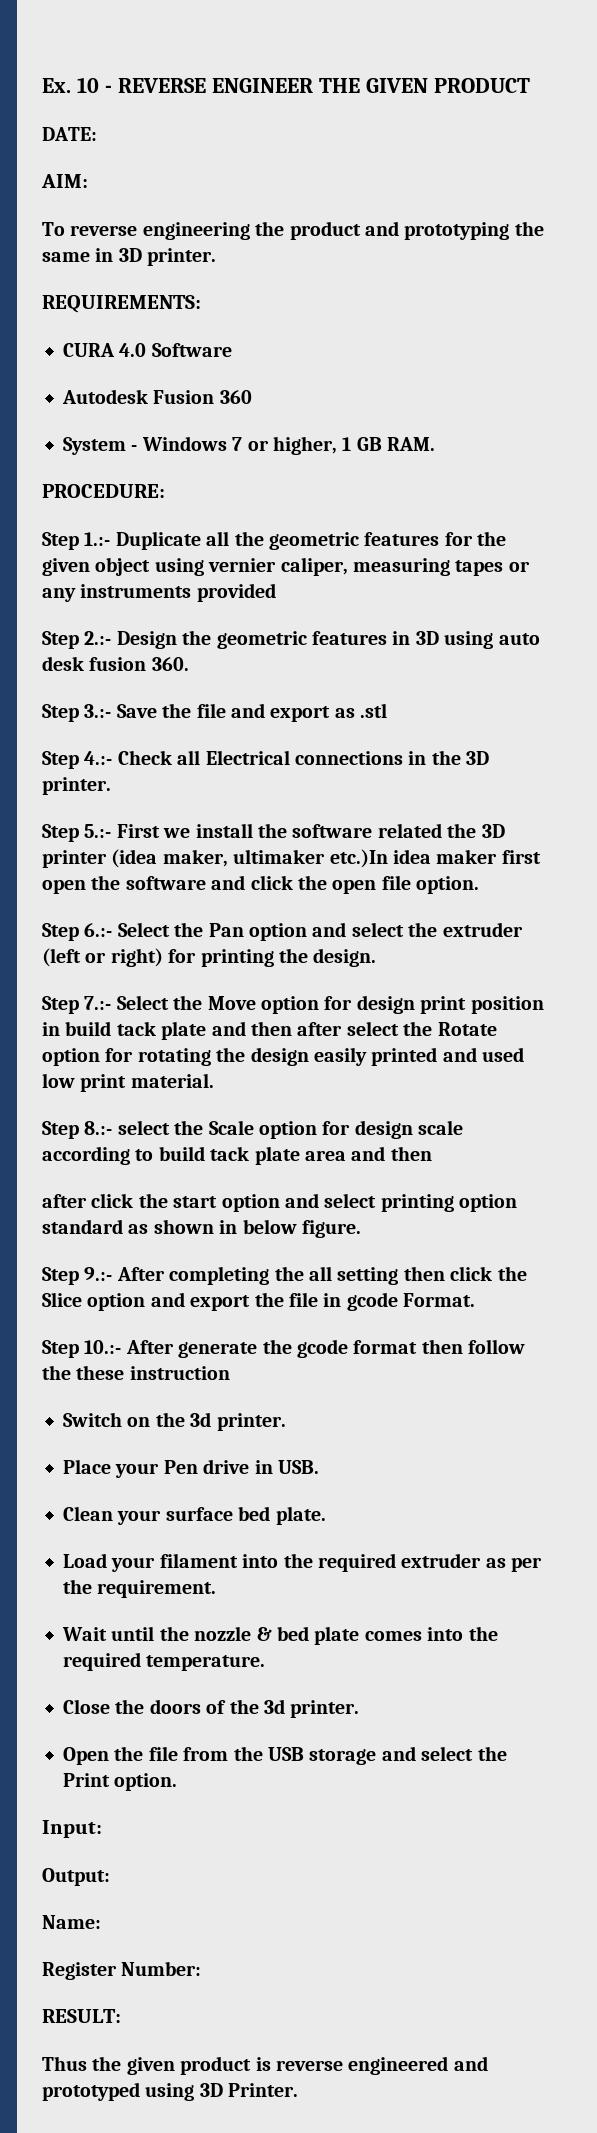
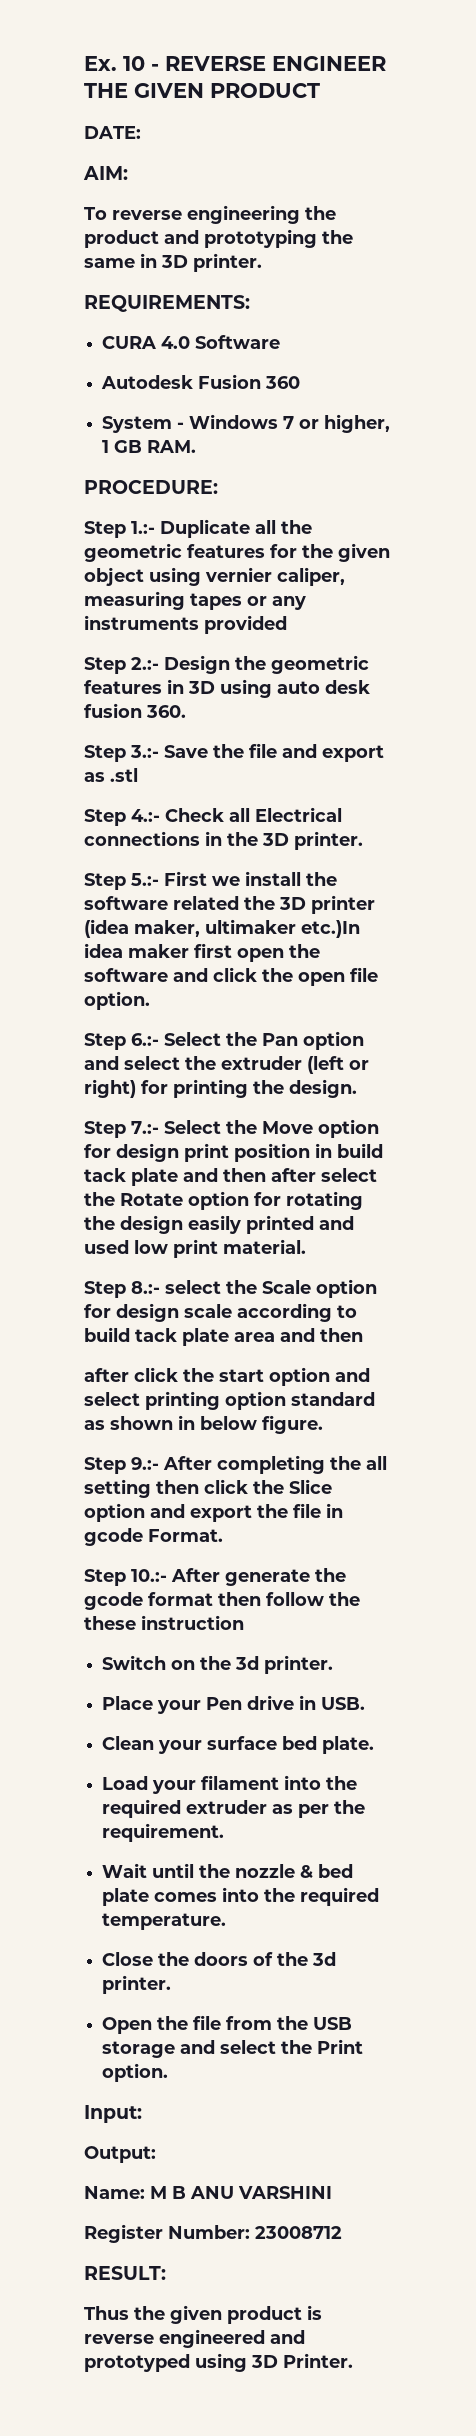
- Name:
+ Name: M B ANU VARSHINI
- Register Number:
+ Register Number: 23008712

